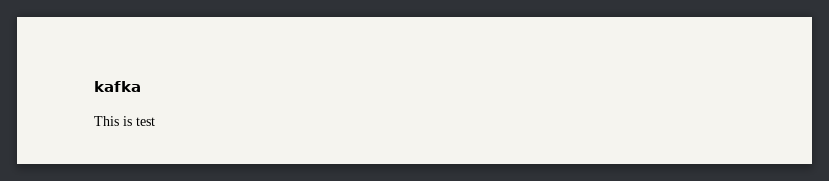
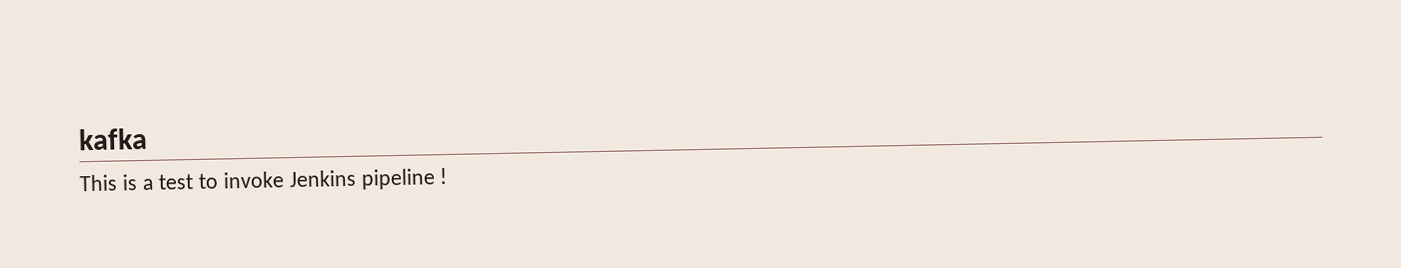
- This is test
+ This is a test to invoke Jenkins pipeline !

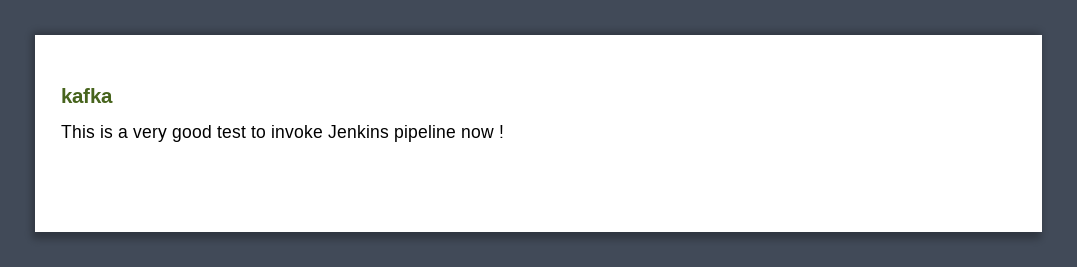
- This is a test to invoke Jenkins pipeline !
+ This is a very good test to invoke Jenkins pipeline now !

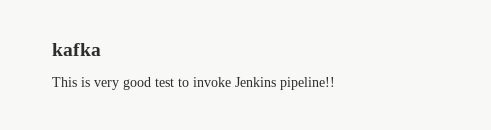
- This is a very good test to invoke Jenkins pipeline now !
+ This is very good test to invoke Jenkins pipeline!!

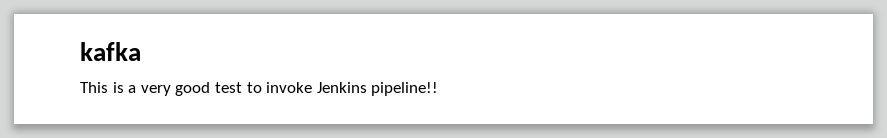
- This is very good test to invoke Jenkins pipeline!!
+ This is a very good test to invoke Jenkins pipeline!!

